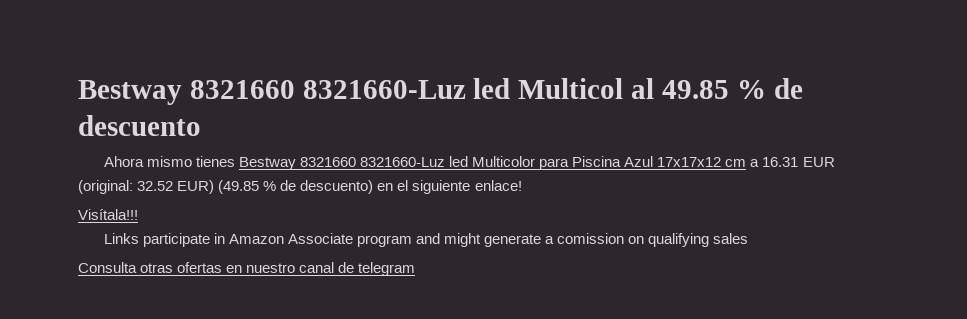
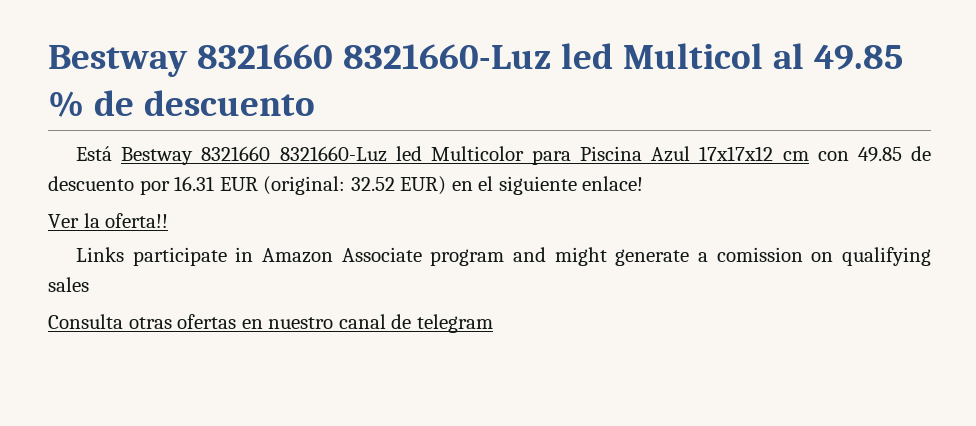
- Ahora mismo tienes Bestway 8321660 8321660-Luz led Multicolor para Piscina Azul 17x17x12 cm a 16.31 EUR (original: 32.52 EUR) (49.85 % de descuento) en el siguiente enlace!
+ Está Bestway 8321660 8321660-Luz led Multicolor para Piscina Azul 17x17x12 cm con 49.85 de descuento por 16.31 EUR (original: 32.52 EUR) en el siguiente enlace!
- Visítala!!!
+ Ver la oferta!!

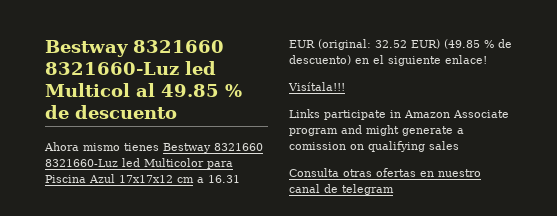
- Está Bestway 8321660 8321660-Luz led Multicolor para Piscina Azul 17x17x12 cm con 49.85 de descuento por 16.31 EUR (original: 32.52 EUR) en el siguiente enlace!
+ Ahora mismo tienes Bestway 8321660 8321660-Luz led Multicolor para Piscina Azul 17x17x12 cm a 16.31 EUR (original: 32.52 EUR) (49.85 % de descuento) en el siguiente enlace!
- Ver la oferta!!
+ Visítala!!!

